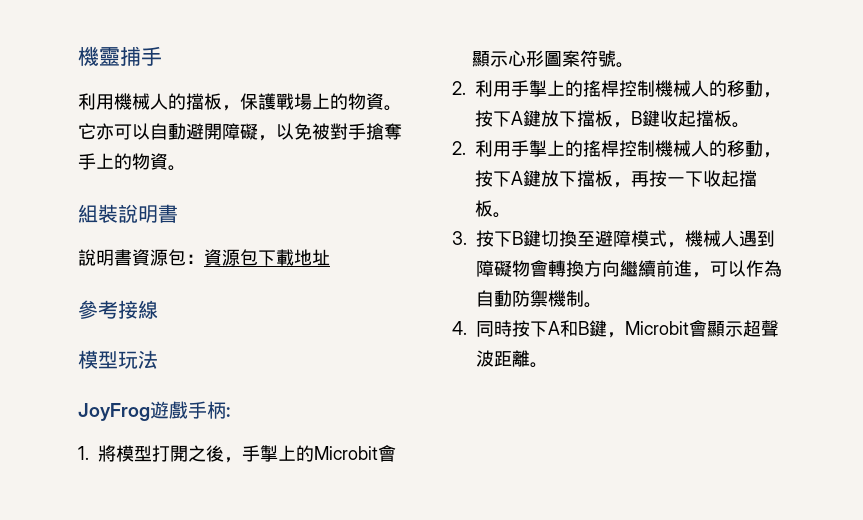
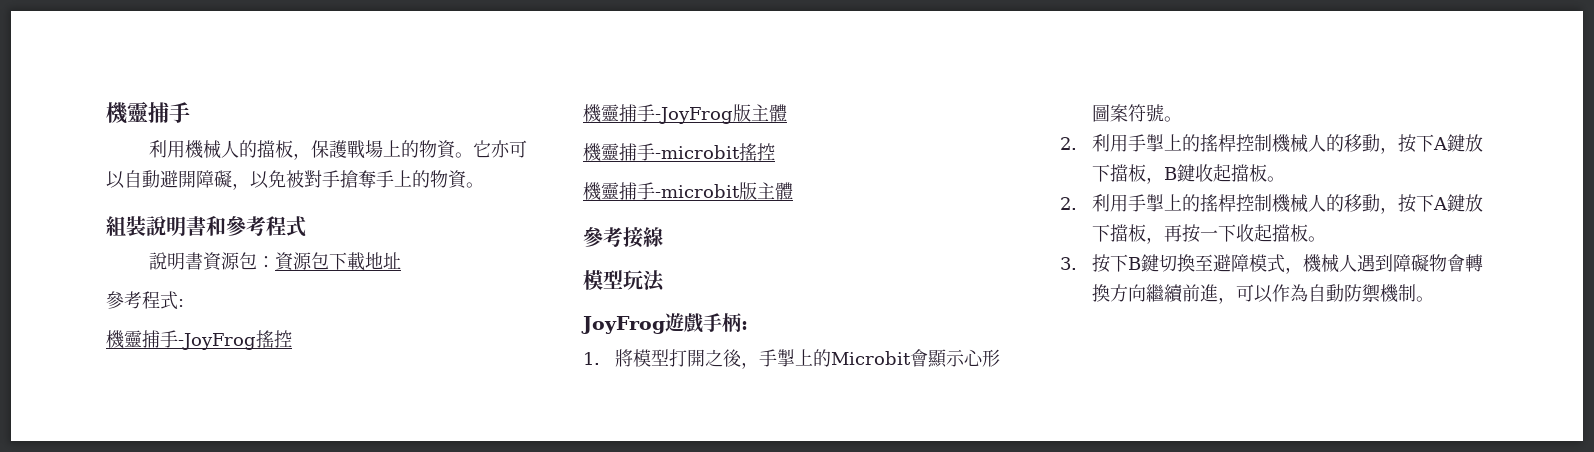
- 組裝說明書
+ 組裝說明書和參考程式
+ 參考程式:
+ 機靈捕手-JoyFrog搖控
+ 機靈捕手-JoyFrog版主體
+ 機靈捕手-microbit搖控
+ 機靈捕手-microbit版主體
- 4.同時按下A和B鍵，Microbit會顯示超聲波距離。

